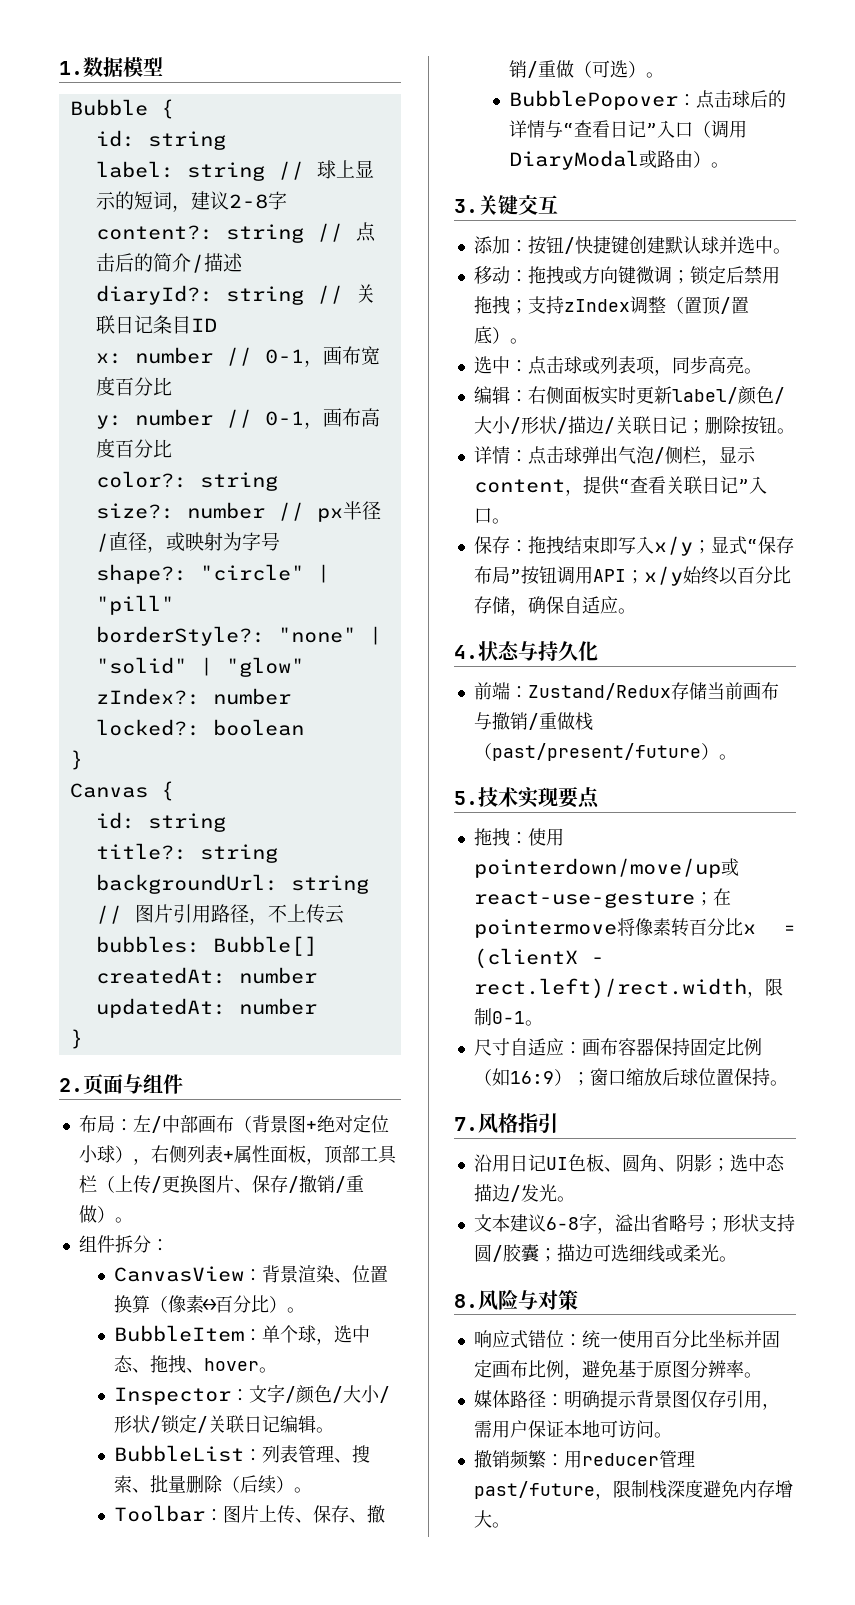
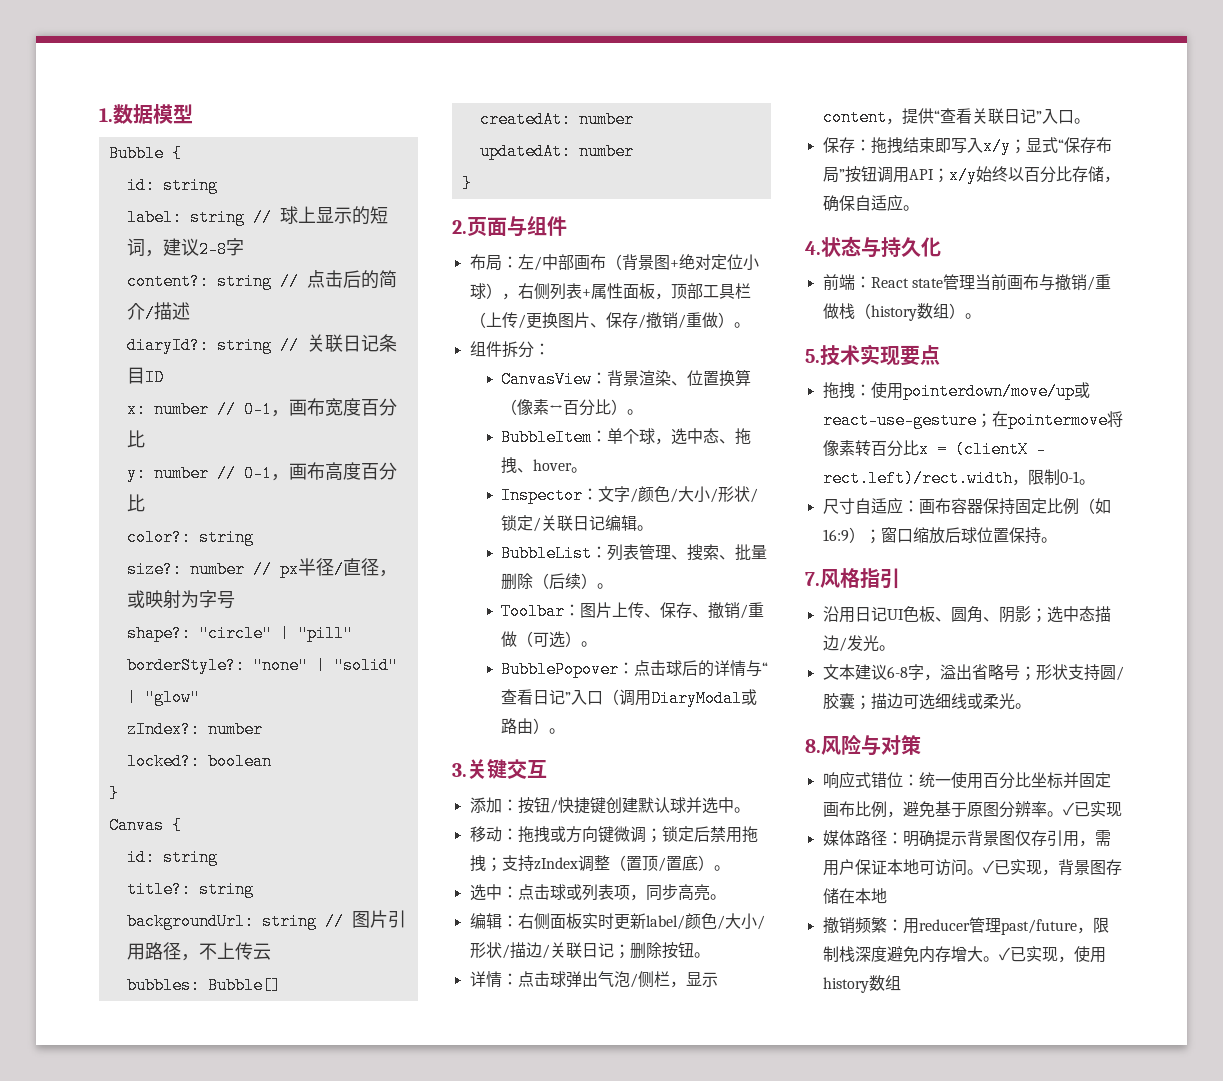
- 前端：Zustand/Redux存储当前画布与撤销/重做栈（past/present/future）。
+ 前端：React state管理当前画布与撤销/重做栈（history数组）。
- 响应式错位：统一使用百分比坐标并固定画布比例，避免基于原图分辨率。
+ 响应式错位：统一使用百分比坐标并固定画布比例，避免基于原图分辨率。✓已实现
+ ✓已实现，背景图存储在本地
+ ✓已实现，使用history数组

